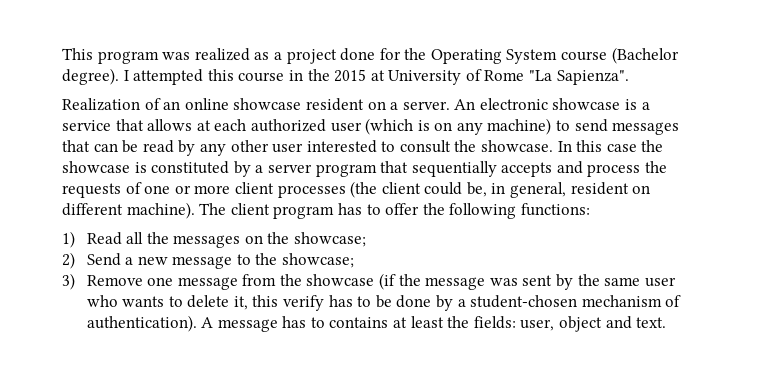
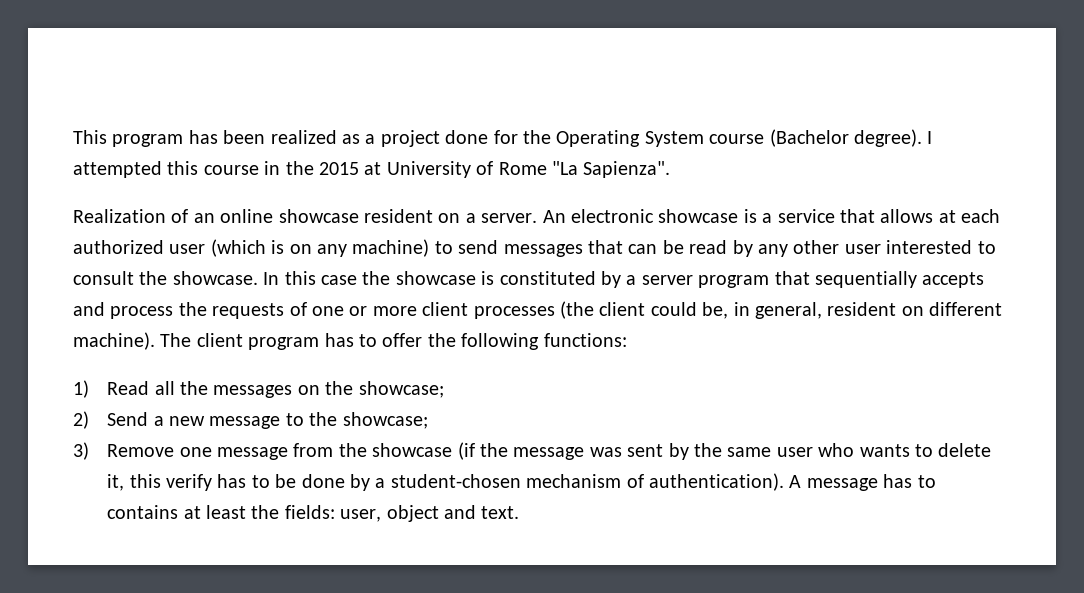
- This program was realized as a project done for the Operating System course (Bachelor degree).
+ This program has been realized as a project done for the Operating System course (Bachelor degree).

